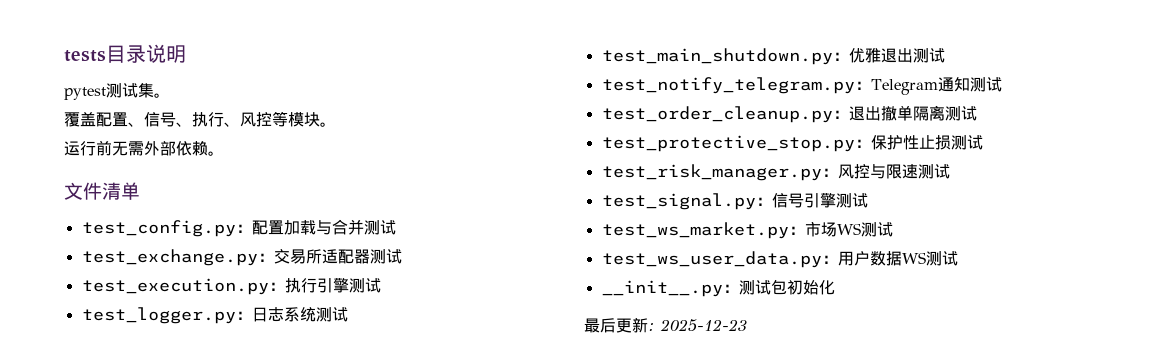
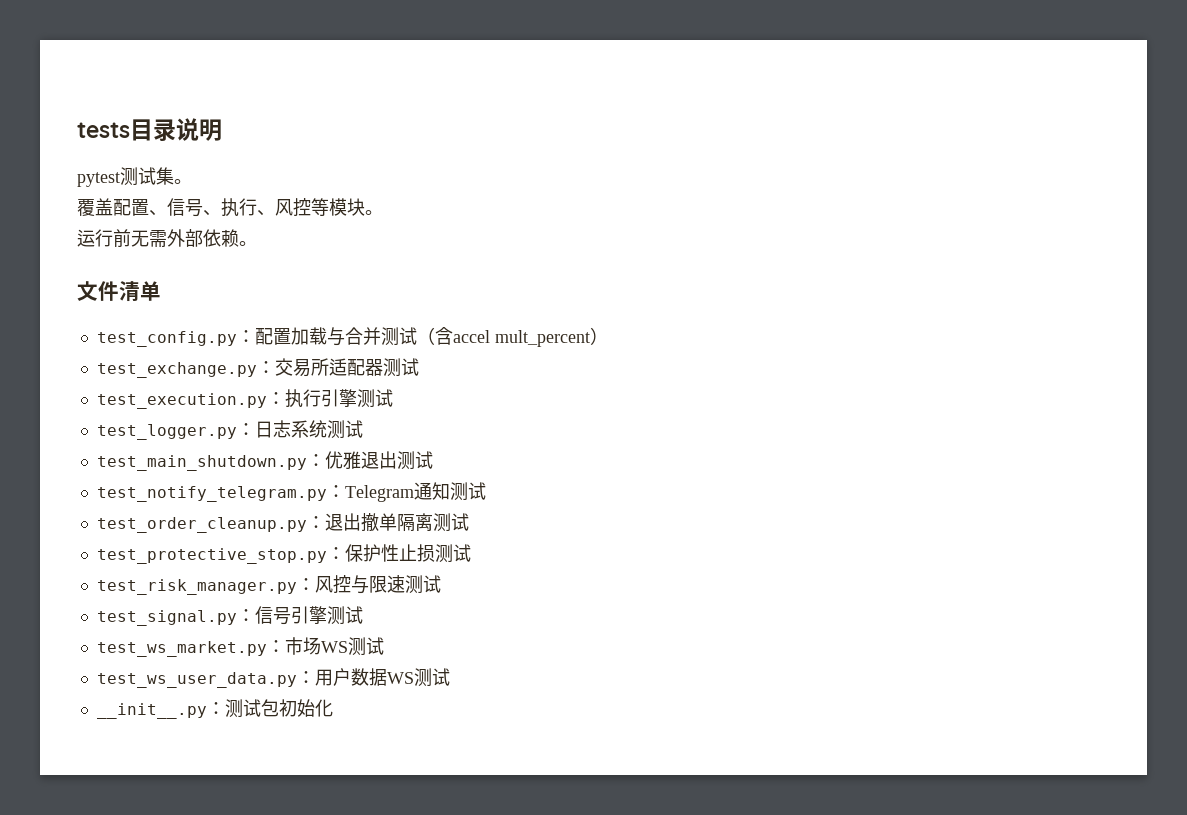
- test_config.py：配置加载与合并测试
+ test_config.py：配置加载与合并测试（含accel mult_percent）
- 最后更新: 2025-12-23

